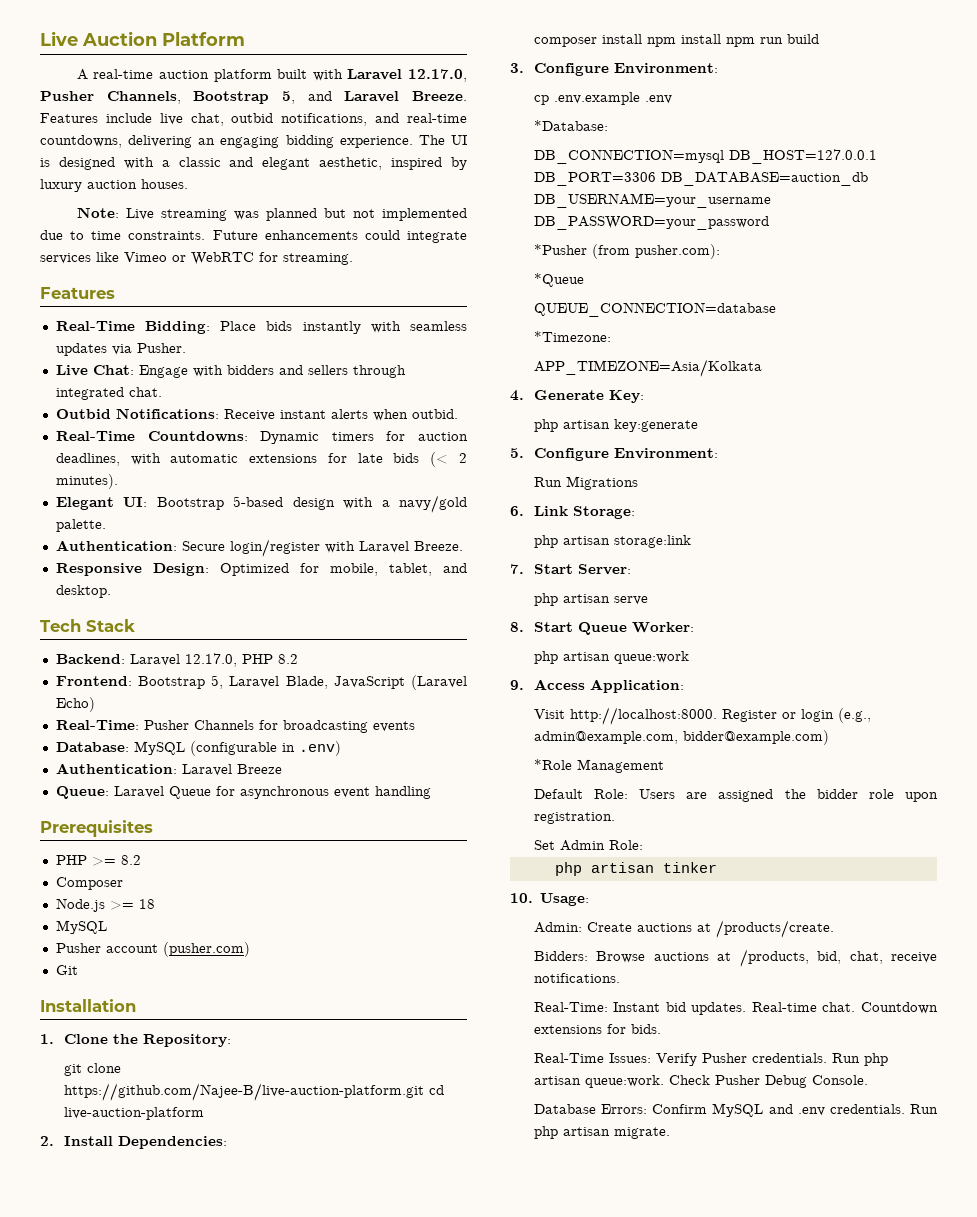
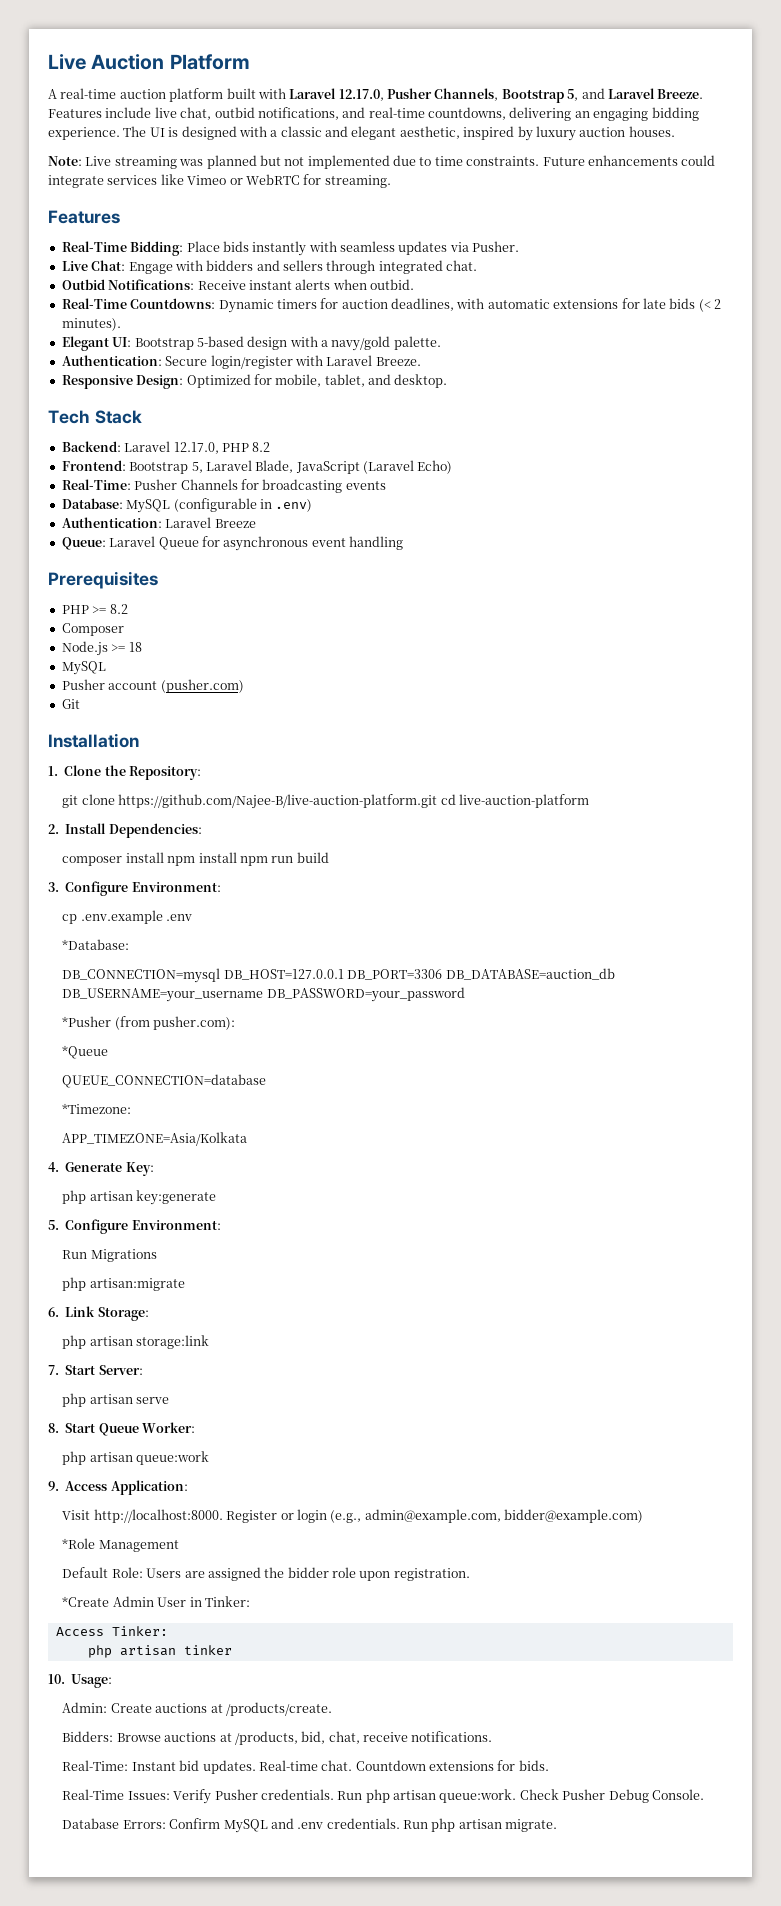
+ php artisan:migrate
- Set Admin Role:
+ *Create Admin User in Tinker:
+ Access Tinker:

